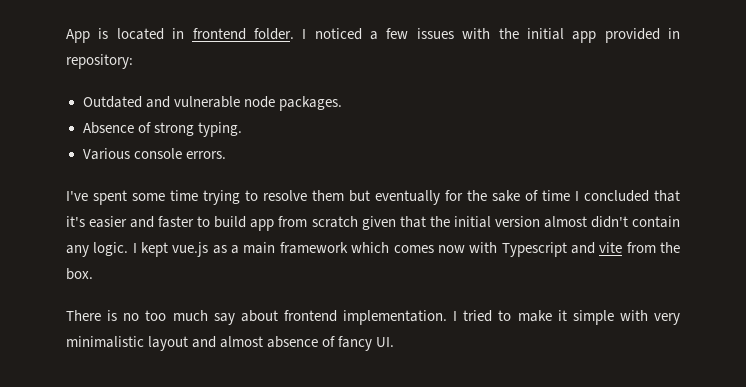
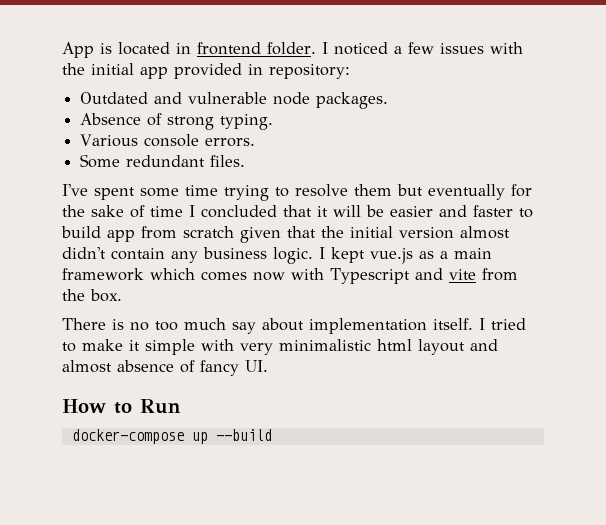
+ Some redundant files.
- I've spent some time trying to resolve them but eventually for the sake of time I concluded that it's easier and faster to build app from scratch given that the initial version almost didn't contain any logic.
+ I've spent some time trying to resolve them but eventually for the sake of time I concluded that it will be easier and faster to build app from scratch given that the initial version almost didn't contain any business logic.
- There is no too much say about frontend implementation.
+ There is no too much say about implementation itself.
- I tried to make it simple with very minimalistic layout and almost absence of fancy UI.
+ I tried to make it simple with very minimalistic html layout and almost absence of fancy UI.
+ How to Run
+ docker-compose up --build

